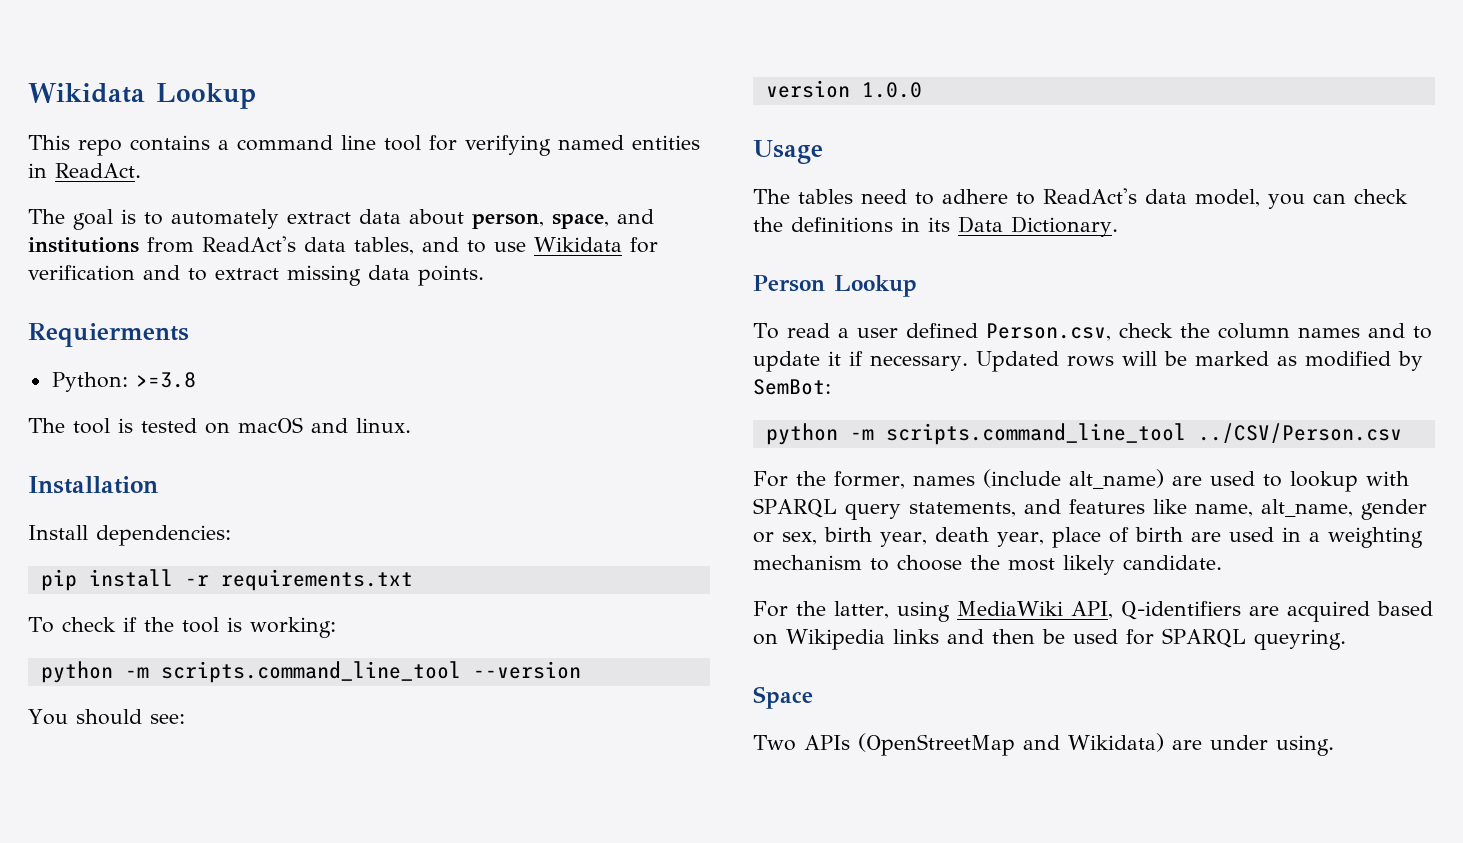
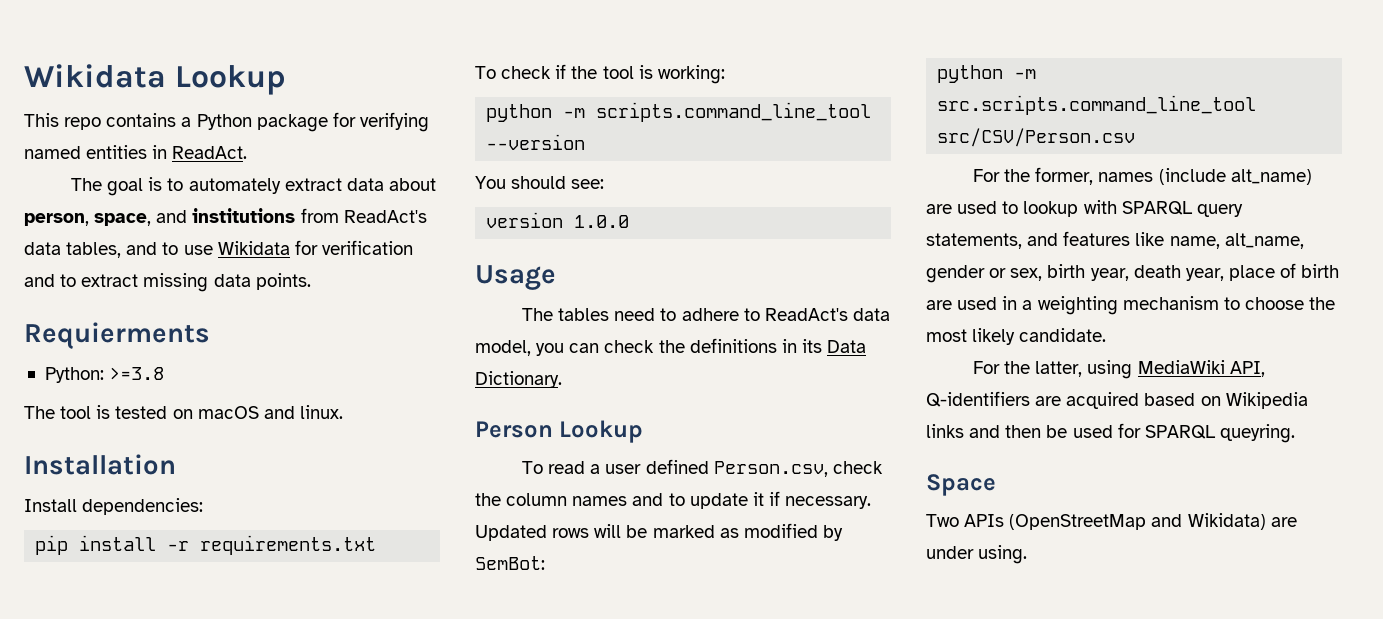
- This repo contains a command line tool for verifying named entities in ReadAct.
+ This repo contains a Python package for verifying named entities in ReadAct.
- python -m scripts.command_line_tool ../CSV/Person.csv
+ python -m src.scripts.command_line_tool src/CSV/Person.csv

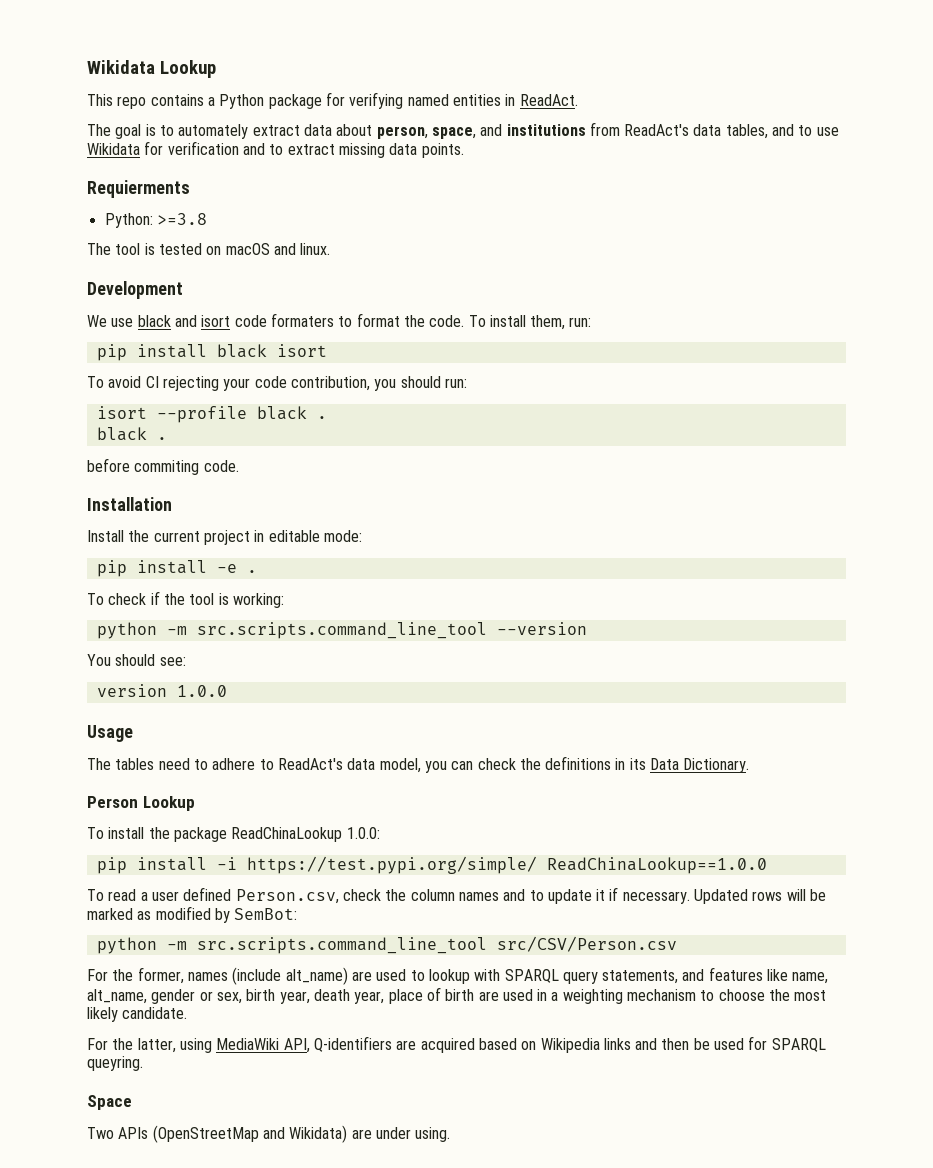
+ Development
+ We use black and isort code formaters to format the code. To install them, run:
+ pip install black isort
+ To avoid CI rejecting your code contribution, you should run:
+ isort --profile black .
+ black .
+ before commiting code.
  Installation
- Install dependencies:
- pip install -r requirements.txt
+ Install the current project in editable mode:
+ pip install -e .
- python -m scripts.command_line_tool --version
+ python -m src.scripts.command_line_tool --version
+ To install the package ReadChinaLookup 1.0.0:
+ pip install -i https://test.pypi.org/simple/ ReadChinaLookup==1.0.0

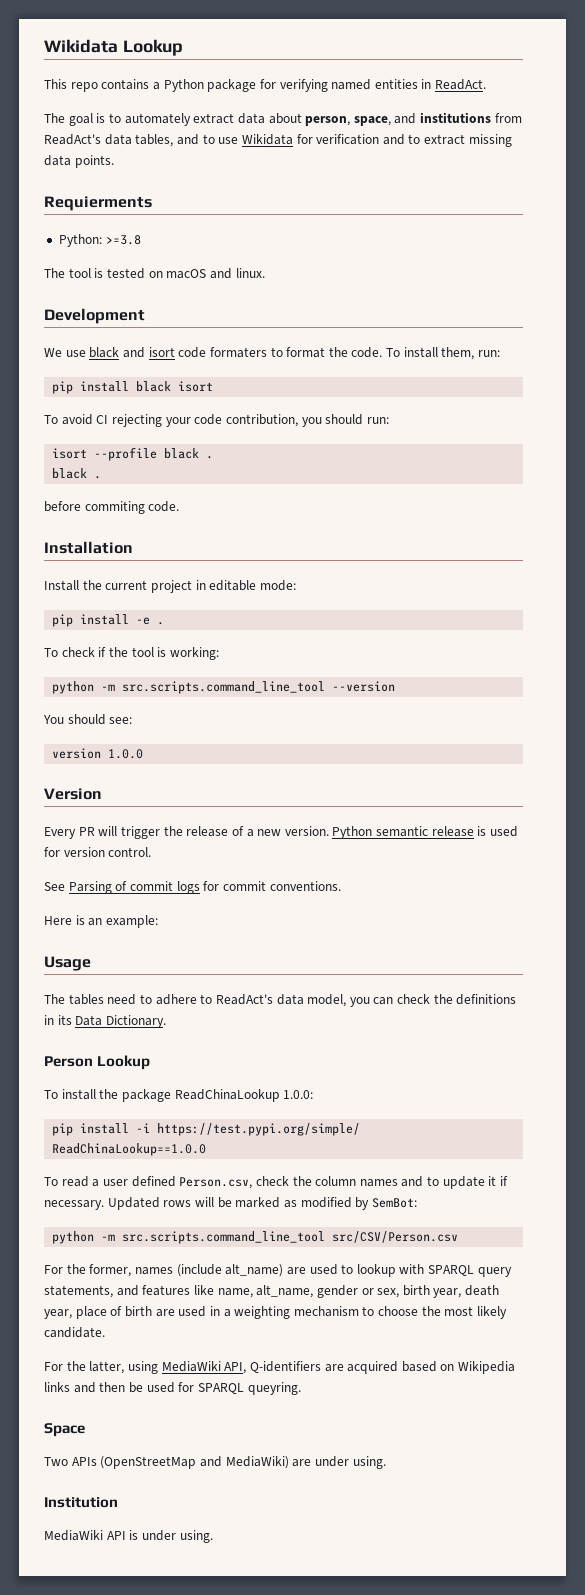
+ Version
+ Every PR will trigger the release of a new version. Python semantic release is used for version control.
+ See Parsing of commit logs for commit conventions.
+ Here is an example:
- Two APIs (OpenStreetMap and Wikidata) are under using.
+ Two APIs (OpenStreetMap and MediaWiki) are under using.
+ Institution
+ MediaWiki API is under using.

